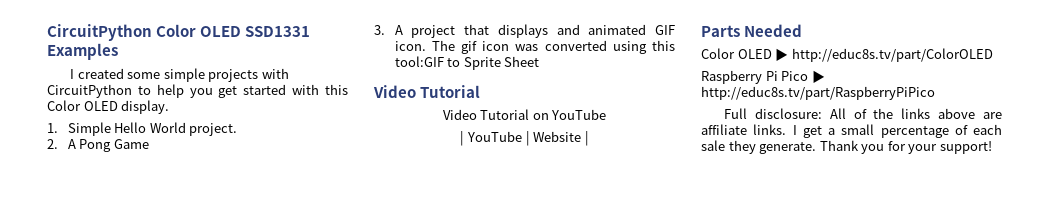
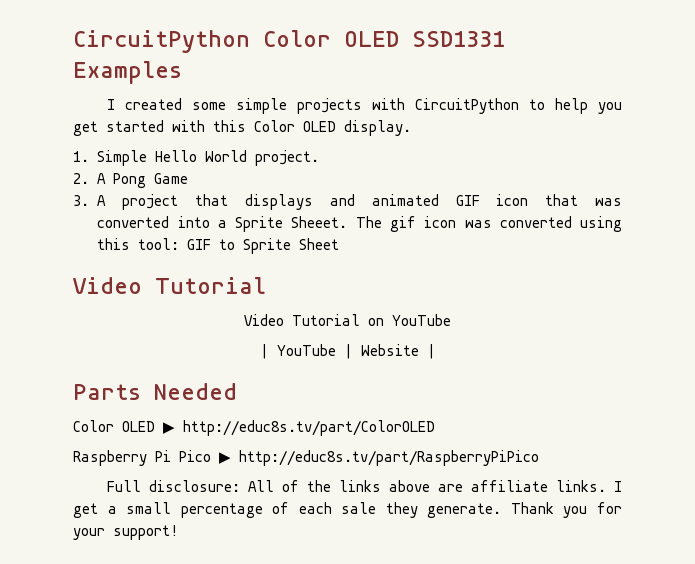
- 3. A project that displays and animated GIF icon.
+ 3. A project that displays and animated GIF icon that was converted into a Sprite Sheeet.
- The gif icon was converted using this tool:GIF to Sprite Sheet
+ The gif icon was converted using this tool: GIF to Sprite Sheet

